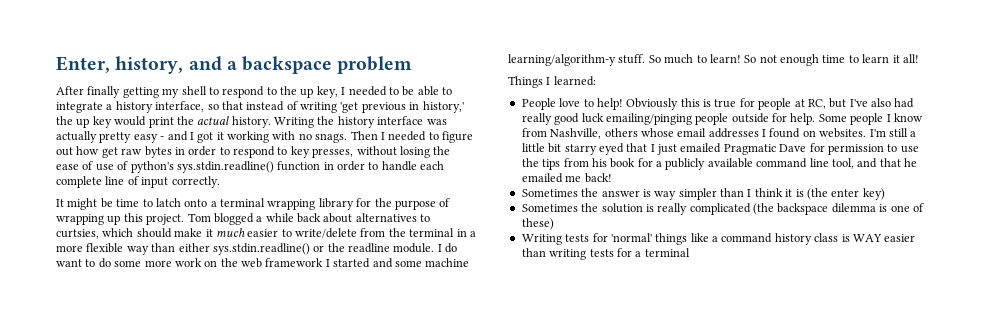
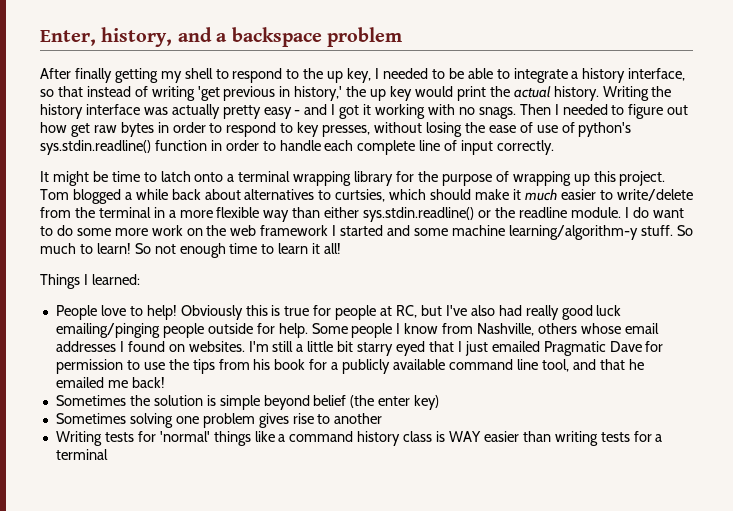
- Sometimes the answer is way simpler than I think it is (the enter key)
- Sometimes the solution is really complicated (the backspace dilemma is one of these)
+ Sometimes the solution is simple beyond belief (the enter key)
+ Sometimes solving one problem gives rise to another

